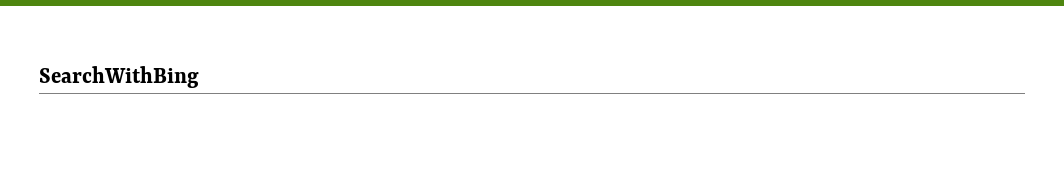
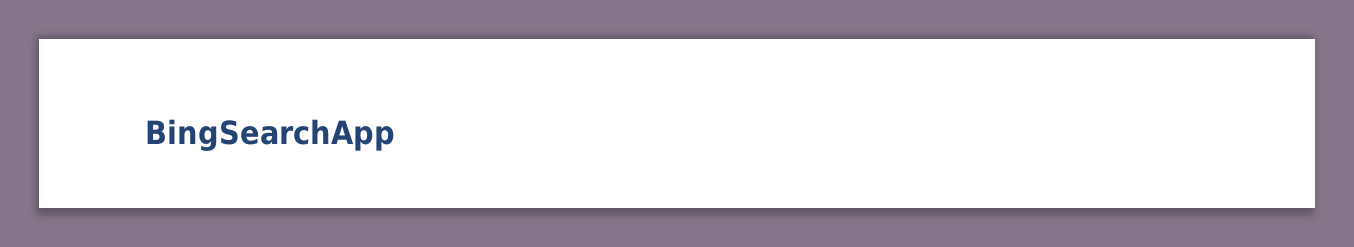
- SearchWithBing
+ BingSearchApp

